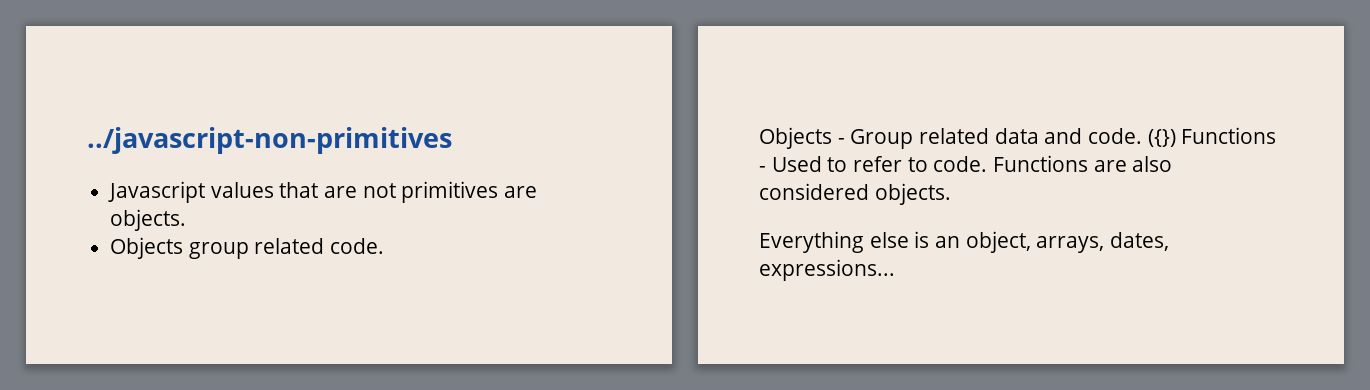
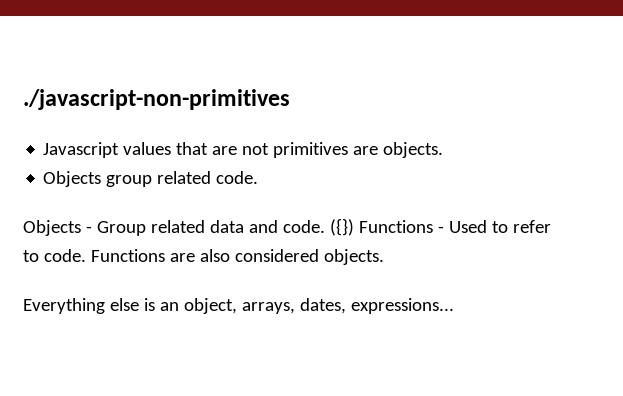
- ../javascript-non-primitives
+ ./javascript-non-primitives

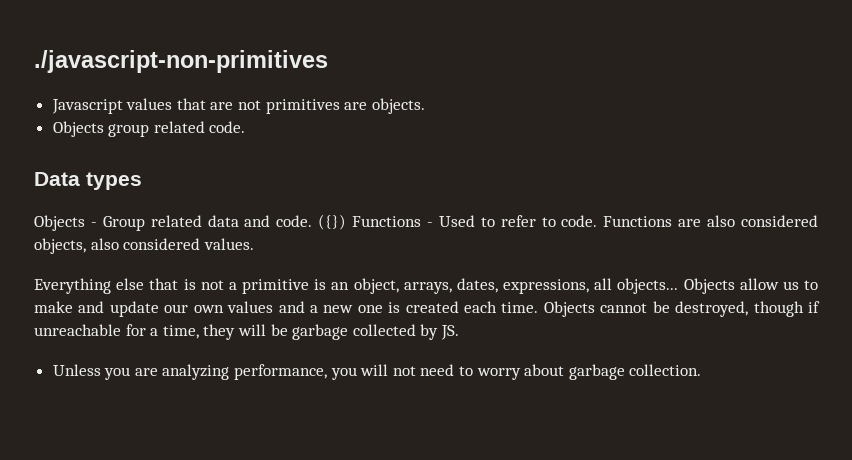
+ Data types
- Functions are also considered objects.
- Everything else is an object, arrays, dates, expressions...
+ Functions are also considered objects, also considered values.
+ Everything else that is not a primitive is an object, arrays, dates, expressions, all objects... Objects allow us to make and update our own values and a new one is created each time. Objects cannot be destroyed, though if unreachable for a time, they will be garbage collected by JS.
+ Unless you are analyzing performance, you will not need to worry about garbage collection.

